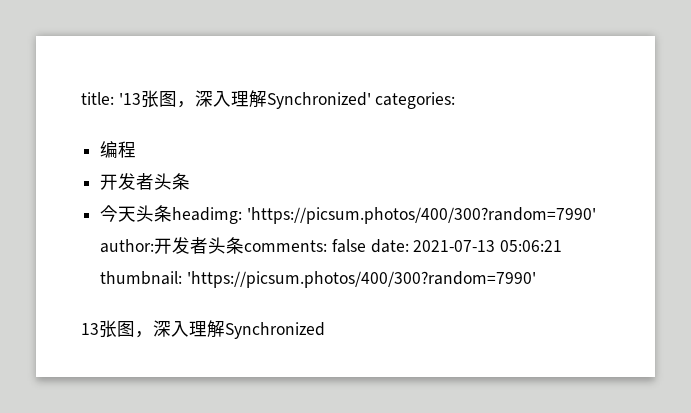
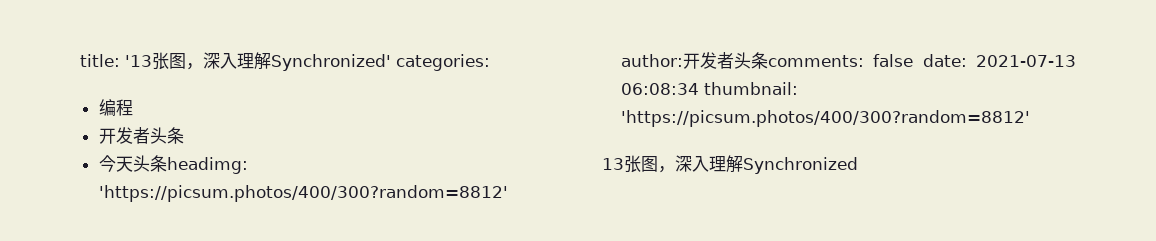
- 今天头条headimg: 'https://picsum.photos/400/300?random=7990' author:开发者头条comments: false date: 2021-07-13 05:06:21 thumbnail: 'https://picsum.photos/400/300?random=7990'
+ 今天头条headimg: 'https://picsum.photos/400/300?random=8812' author:开发者头条comments: false date: 2021-07-13 06:08:34 thumbnail: 'https://picsum.photos/400/300?random=8812'

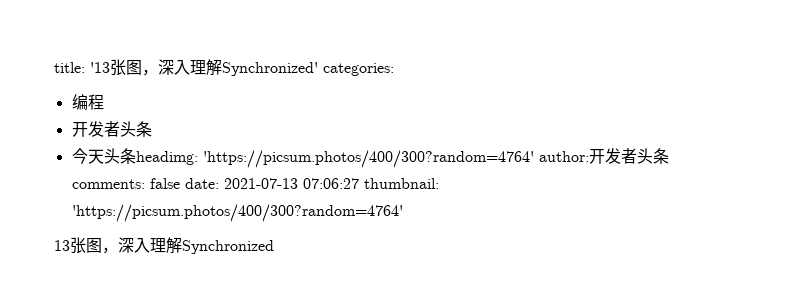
- 今天头条headimg: 'https://picsum.photos/400/300?random=8812' author:开发者头条comments: false date: 2021-07-13 06:08:34 thumbnail: 'https://picsum.photos/400/300?random=8812'
+ 今天头条headimg: 'https://picsum.photos/400/300?random=4764' author:开发者头条comments: false date: 2021-07-13 07:06:27 thumbnail: 'https://picsum.photos/400/300?random=4764'

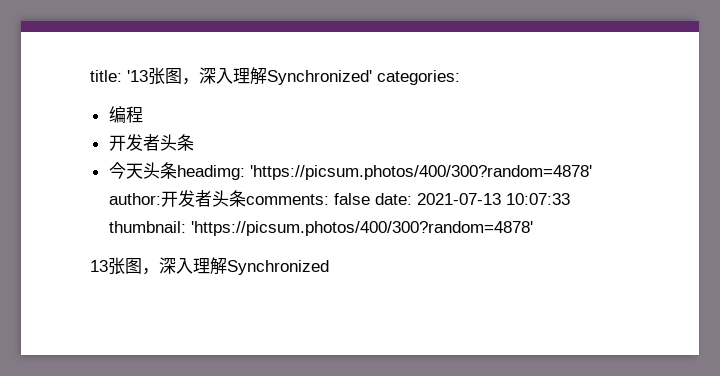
- 今天头条headimg: 'https://picsum.photos/400/300?random=4764' author:开发者头条comments: false date: 2021-07-13 07:06:27 thumbnail: 'https://picsum.photos/400/300?random=4764'
+ 今天头条headimg: 'https://picsum.photos/400/300?random=4878' author:开发者头条comments: false date: 2021-07-13 10:07:33 thumbnail: 'https://picsum.photos/400/300?random=4878'

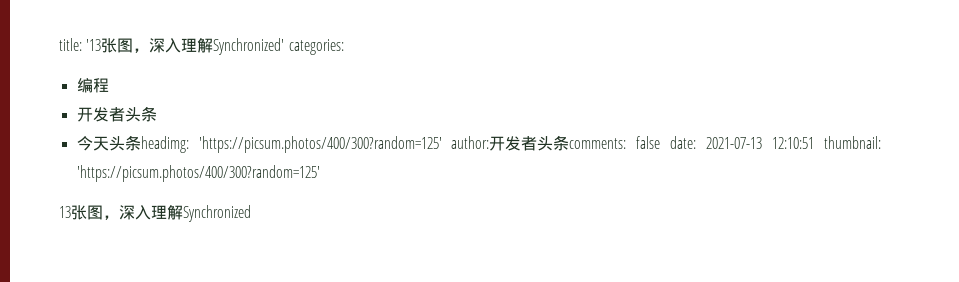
- 今天头条headimg: 'https://picsum.photos/400/300?random=4878' author:开发者头条comments: false date: 2021-07-13 10:07:33 thumbnail: 'https://picsum.photos/400/300?random=4878'
+ 今天头条headimg: 'https://picsum.photos/400/300?random=125' author:开发者头条comments: false date: 2021-07-13 12:10:51 thumbnail: 'https://picsum.photos/400/300?random=125'

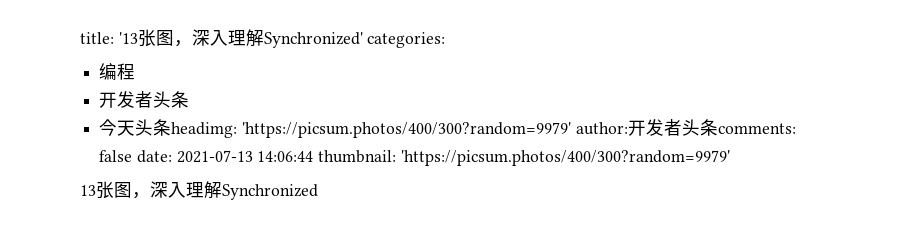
- 今天头条headimg: 'https://picsum.photos/400/300?random=125' author:开发者头条comments: false date: 2021-07-13 12:10:51 thumbnail: 'https://picsum.photos/400/300?random=125'
+ 今天头条headimg: 'https://picsum.photos/400/300?random=9979' author:开发者头条comments: false date: 2021-07-13 14:06:44 thumbnail: 'https://picsum.photos/400/300?random=9979'

